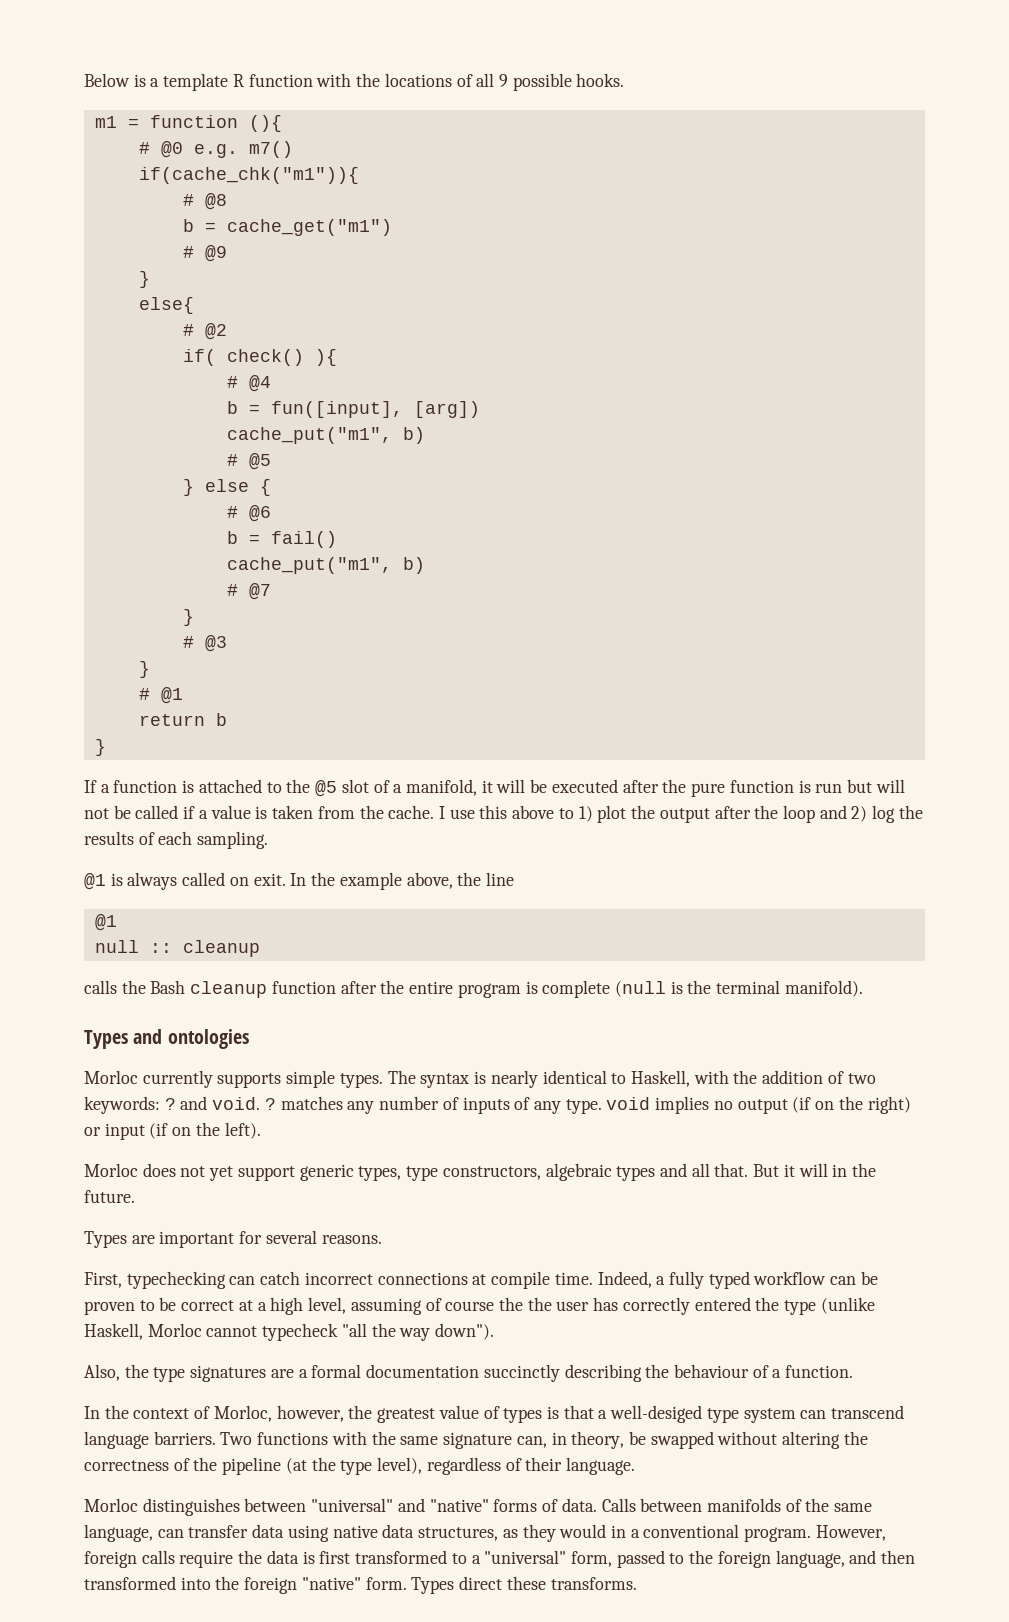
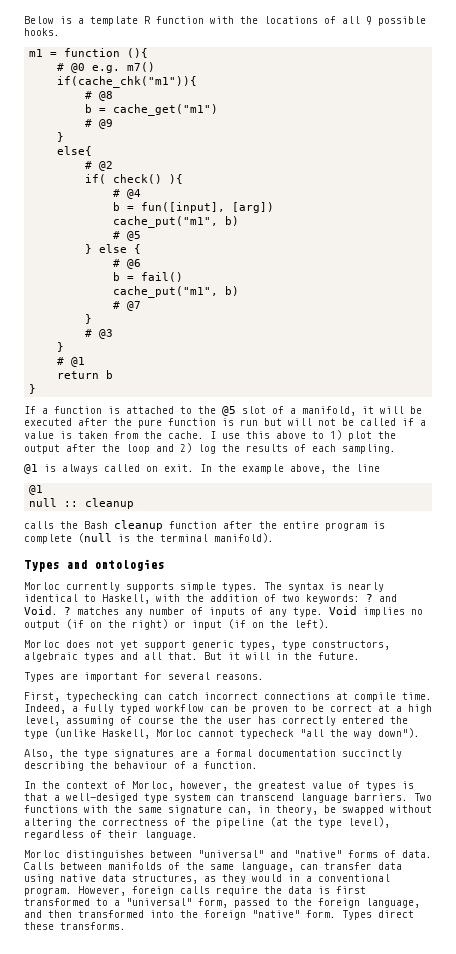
- The syntax is nearly identical to Haskell, with the addition of two keywords: ? and void.
+ The syntax is nearly identical to Haskell, with the addition of two keywords: ? and Void.
- ? matches any number of inputs of any type. void implies no output (if on the right) or input (if on the left).
+ ? matches any number of inputs of any type. Void implies no output (if on the right) or input (if on the left).

